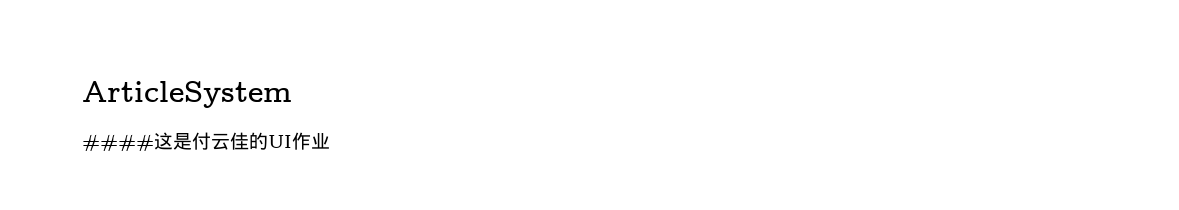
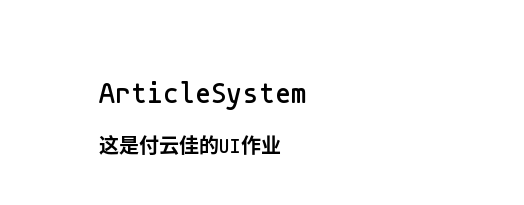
- ####这是付云佳的UI作业
+ 这是付云佳的UI作业

